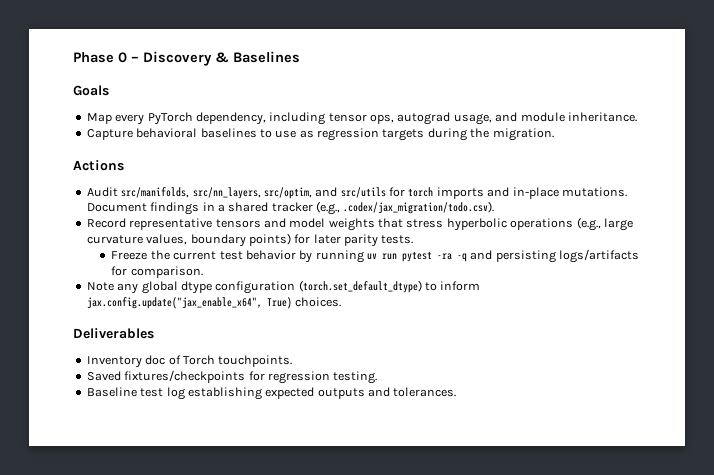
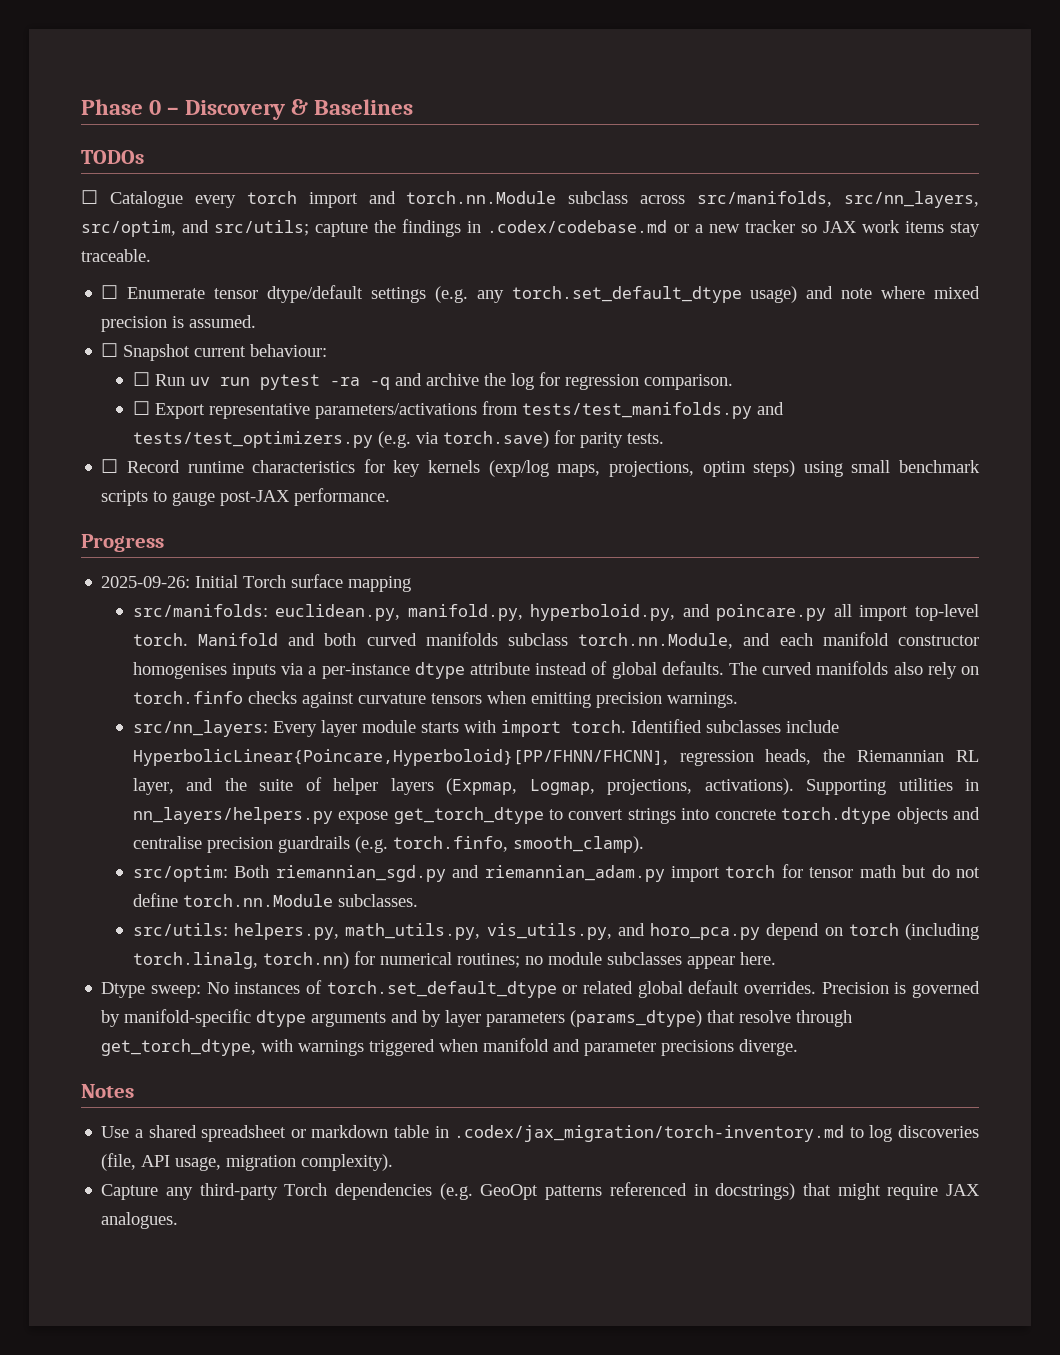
- Goals
- Map every PyTorch dependency, including tensor ops, autograd usage, and module inheritance.
- Capture behavioral baselines to use as regression targets during the migration.
- Actions
- Audit src/manifolds, src/nn_layers, src/optim, and src/utils for torch imports and in-place mutations. Document findings in a shared tracker (e.g., .codex/jax_migration/todo.csv).
- Record representative tensors and model weights that stress hyperbolic operations (e.g., large curvature values, boundary points) for later parity tests.
- Freeze the current test behavior by running uv run pytest -ra -q and persisting logs/artifacts for comparison.
- Note any global dtype configuration (torch.set_default_dtype) to inform jax.config.update("jax_enable_x64", True) choices.
- Deliverables
- Inventory doc of Torch touchpoints.
- Saved fixtures/checkpoints for regression testing.
- Baseline test log establishing expected outputs and tolerances.
+ TODOs
+ ☐ Catalogue every torch import and torch.nn.Module subclass across src/manifolds, src/nn_layers, src/optim, and src/utils; capture the findings in .codex/codebase.md or a new tracker so JAX work items stay traceable.
+ ☐ Enumerate tensor dtype/default settings (e.g. any torch.set_default_dtype usage) and note where mixed precision is assumed.
+ ☐ Snapshot current behaviour:
+ ☐ Run uv run pytest -ra -q and archive the log for regression comparison.
+ ☐ Export representative parameters/activations from tests/test_manifolds.py and tests/test_optimizers.py (e.g. via torch.save) for parity tests.
+ ☐ Record runtime characteristics for key kernels (exp/log maps, projections, optim steps) using small benchmark scripts to gauge post-JAX performance.
+ Progress
+ 2025-09-26: Initial Torch surface mapping
+ src/manifolds: euclidean.py, manifold.py, hyperboloid.py, and poincare.py all import top-level torch. Manifold and both curved manifolds subclass torch.nn.Module, and each manifold constructor homogenises inputs via a per-instance dtype attribute instead of global defaults. The curved manifolds also rely on torch.finfo checks against curvature tensors when emitting precision warnings.
+ src/nn_layers: Every layer module starts with import torch. Identified subclasses include HyperbolicLinear{Poincare,Hyperboloid}[PP/FHNN/FHCNN], regression heads, the Riemannian RL layer, and the suite of helper layers (Expmap, Logmap, projections, activations). Supporting utilities in nn_layers/helpers.py expose get_torch_dtype to convert strings into concrete torch.dtype objects and centralise precision guardrails (e.g. torch.finfo, smooth_clamp).
+ src/optim: Both riemannian_sgd.py and riemannian_adam.py import torch for tensor math but do not define torch.nn.Module subclasses.
+ src/utils: helpers.py, math_utils.py, vis_utils.py, and horo_pca.py depend on torch (including torch.linalg, torch.nn) for numerical routines; no module subclasses appear here.
+ Dtype sweep: No instances of torch.set_default_dtype or related global default overrides. Precision is governed by manifold-specific dtype arguments and by layer parameters (params_dtype) that resolve through get_torch_dtype, with warnings triggered when manifold and parameter precisions diverge.
+ Notes
+ Use a shared spreadsheet or markdown table in .codex/jax_migration/torch-inventory.md to log discoveries (file, API usage, migration complexity).
+ Capture any third-party Torch dependencies (e.g. GeoOpt patterns referenced in docstrings) that might require JAX analogues.

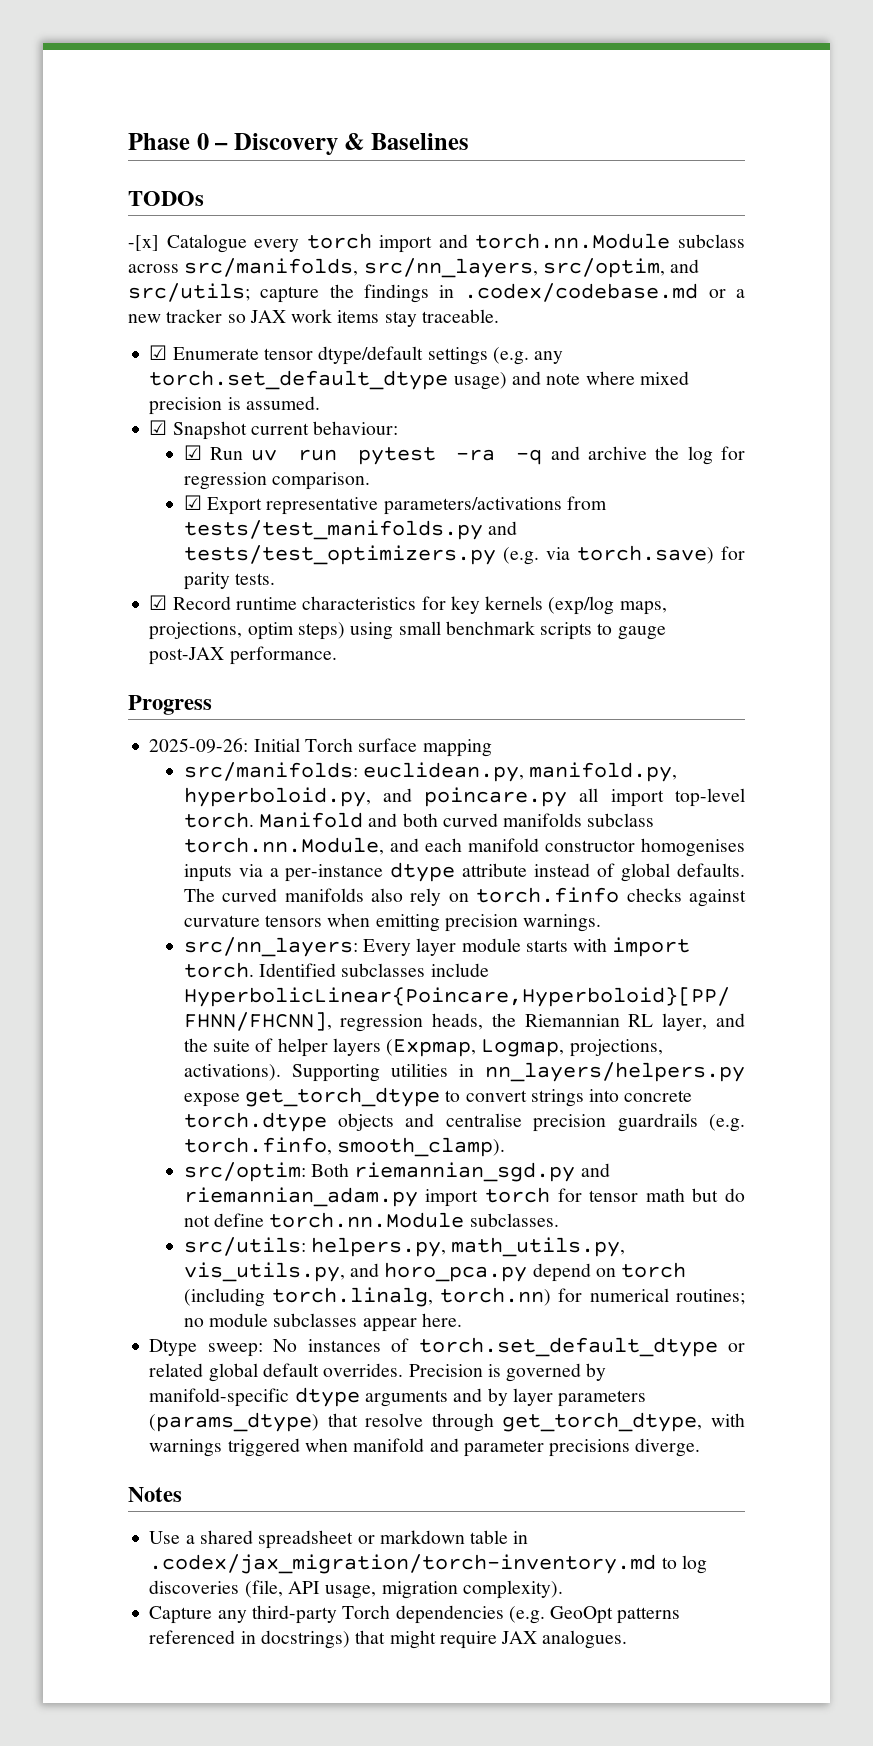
- ☐ Catalogue every torch import and torch.nn.Module subclass across src/manifolds, src/nn_layers, src/optim, and src/utils; capture the findings in .codex/codebase.md or a new tracker so JAX work items stay traceable.
+ -[x] Catalogue every torch import and torch.nn.Module subclass across src/manifolds, src/nn_layers, src/optim, and src/utils; capture the findings in .codex/codebase.md or a new tracker so JAX work items stay traceable.
- ☐ Enumerate tensor dtype/default settings (e.g. any torch.set_default_dtype usage) and note where mixed precision is assumed.
+ ☑ Enumerate tensor dtype/default settings (e.g. any torch.set_default_dtype usage) and note where mixed precision is assumed.
- ☐ Snapshot current behaviour:
+ ☑ Snapshot current behaviour:
- ☐ Run uv run pytest -ra -q and archive the log for regression comparison.
+ ☑ Run uv run pytest -ra -q and archive the log for regression comparison.
- ☐ Export representative parameters/activations from tests/test_manifolds.py and tests/test_optimizers.py (e.g. via torch.save) for parity tests.
+ ☑ Export representative parameters/activations from tests/test_manifolds.py and tests/test_optimizers.py (e.g. via torch.save) for parity tests.
- ☐ Record runtime characteristics for key kernels (exp/log maps, projections, optim steps) using small benchmark scripts to gauge post-JAX performance.
+ ☑ Record runtime characteristics for key kernels (exp/log maps, projections, optim steps) using small benchmark scripts to gauge post-JAX performance.

